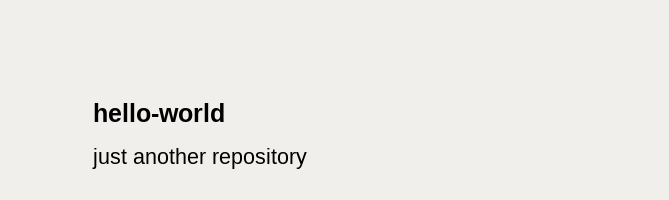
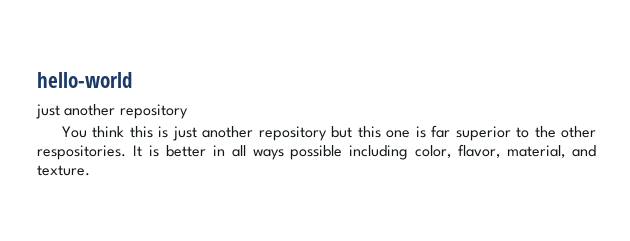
+ You think this is just another repository but this one is far superior to the other respositories. It is better in all ways possible including color, flavor, material, and texture.

